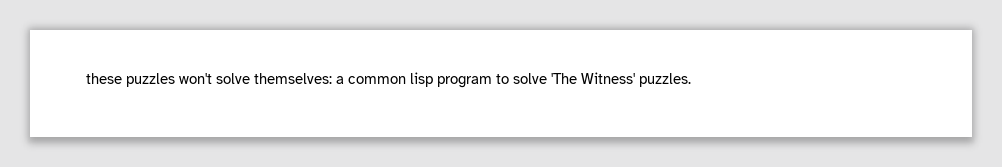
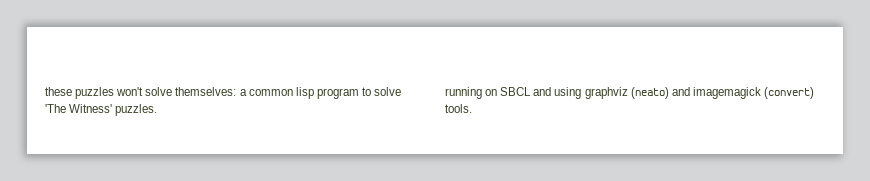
+ running on SBCL and using graphviz (neato) and imagemagick (convert) tools.

